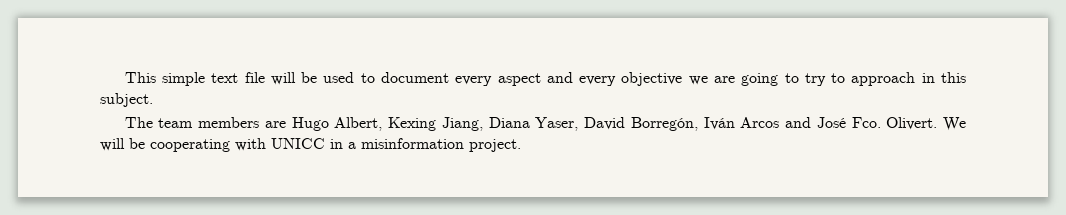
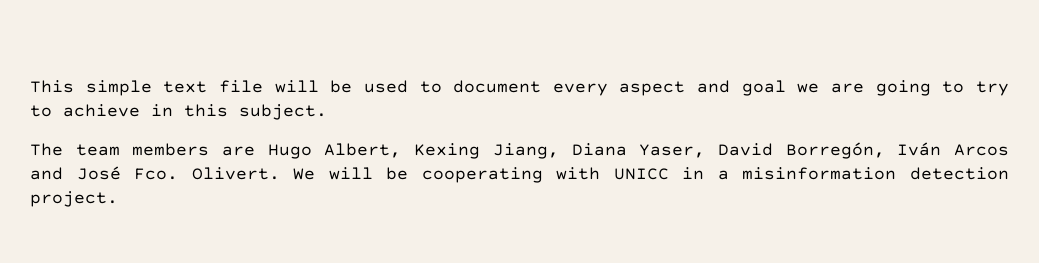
- This simple text file will be used to document every aspect and every objective we are going to try to approach in this subject.
+ This simple text file will be used to document every aspect and goal we are going to try to achieve in this subject.
- We will be cooperating with UNICC in a misinformation project.
+ We will be cooperating with UNICC in a misinformation detection project.

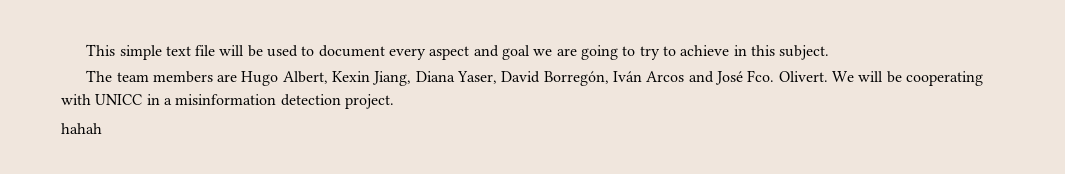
- The team members are Hugo Albert, Kexing Jiang, Diana Yaser, David Borregón, Iván Arcos and José Fco. Olivert.
+ The team members are Hugo Albert, Kexin Jiang, Diana Yaser, David Borregón, Iván Arcos and José Fco. Olivert.
+ hahah

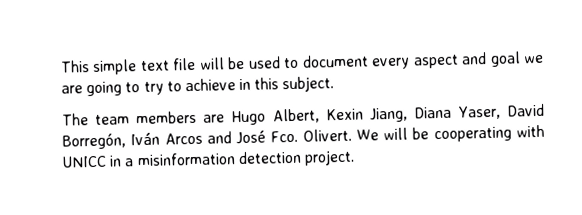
- hahah

